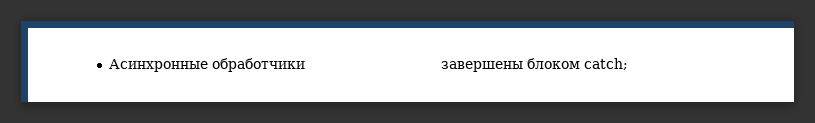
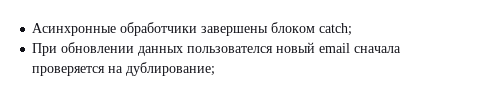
+ При обновлении данных пользователся новый email сначала проверяется на дублирование;

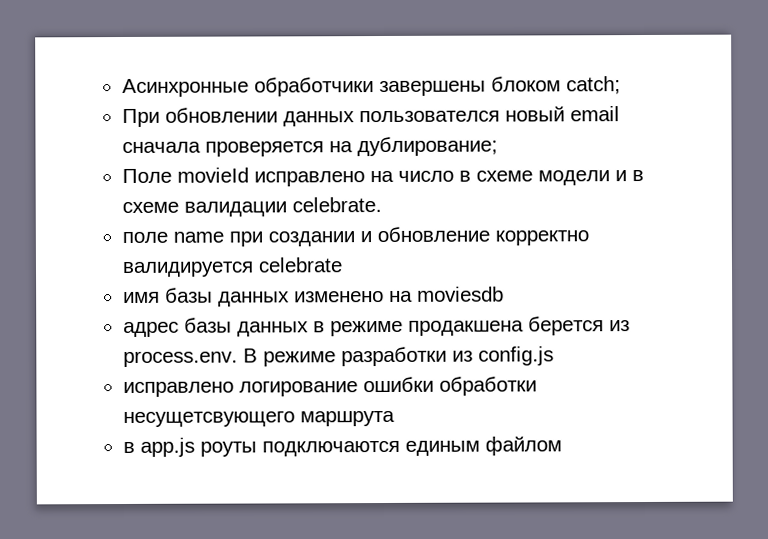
+ Поле movieId исправлено на число в схеме модели и в схеме валидации celebrate.
+ поле name при создании и обновление корректно валидируется celebrate
+ имя базы данных изменено на moviesdb
+ адрес базы данных в режиме продакшена берется из process.env. В режиме разработки из config.js
+ исправлено логирование ошибки обработки несущетсвующего маршрута
+ в app.js роуты подключаются единым файлом

